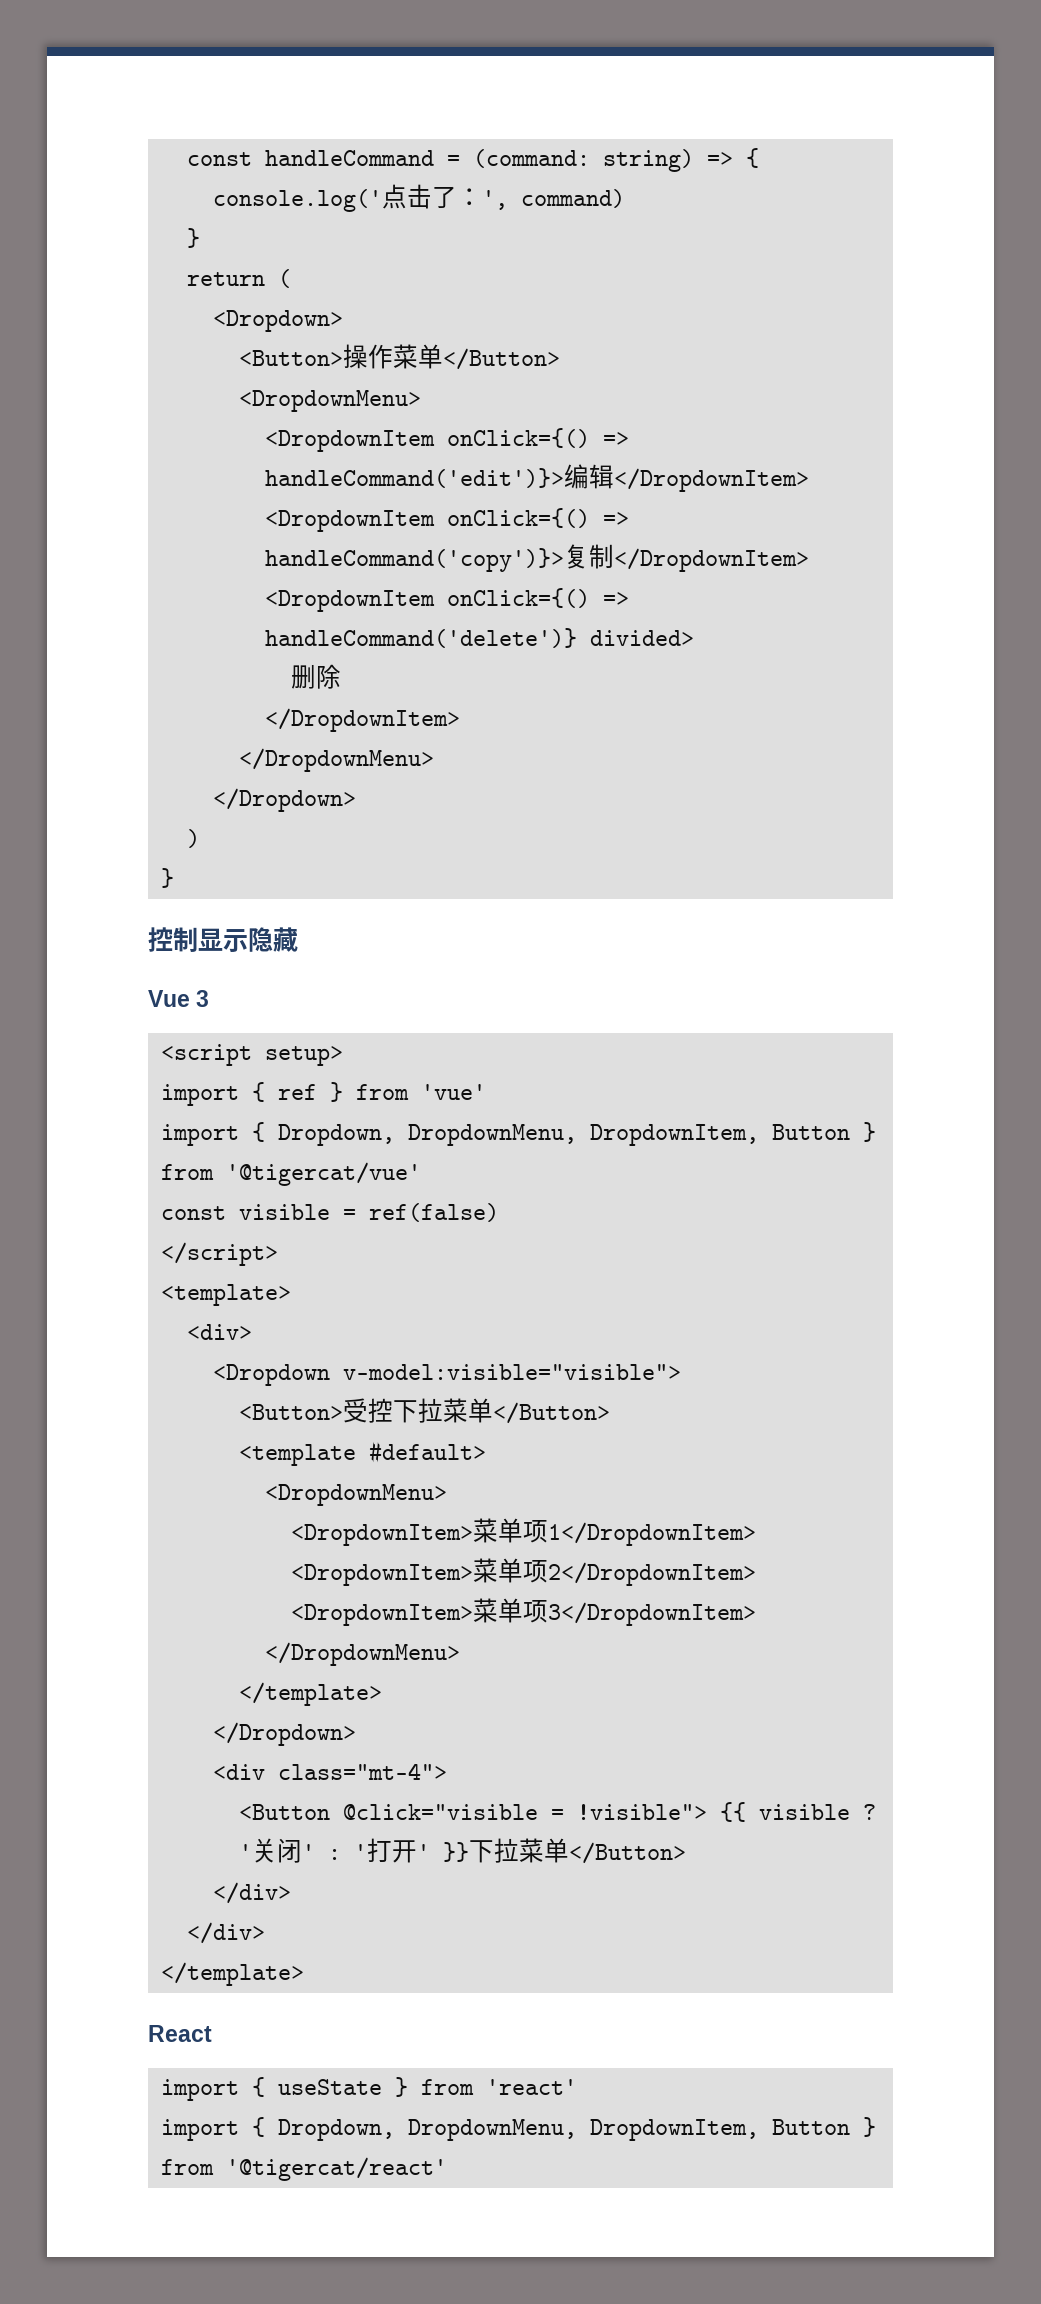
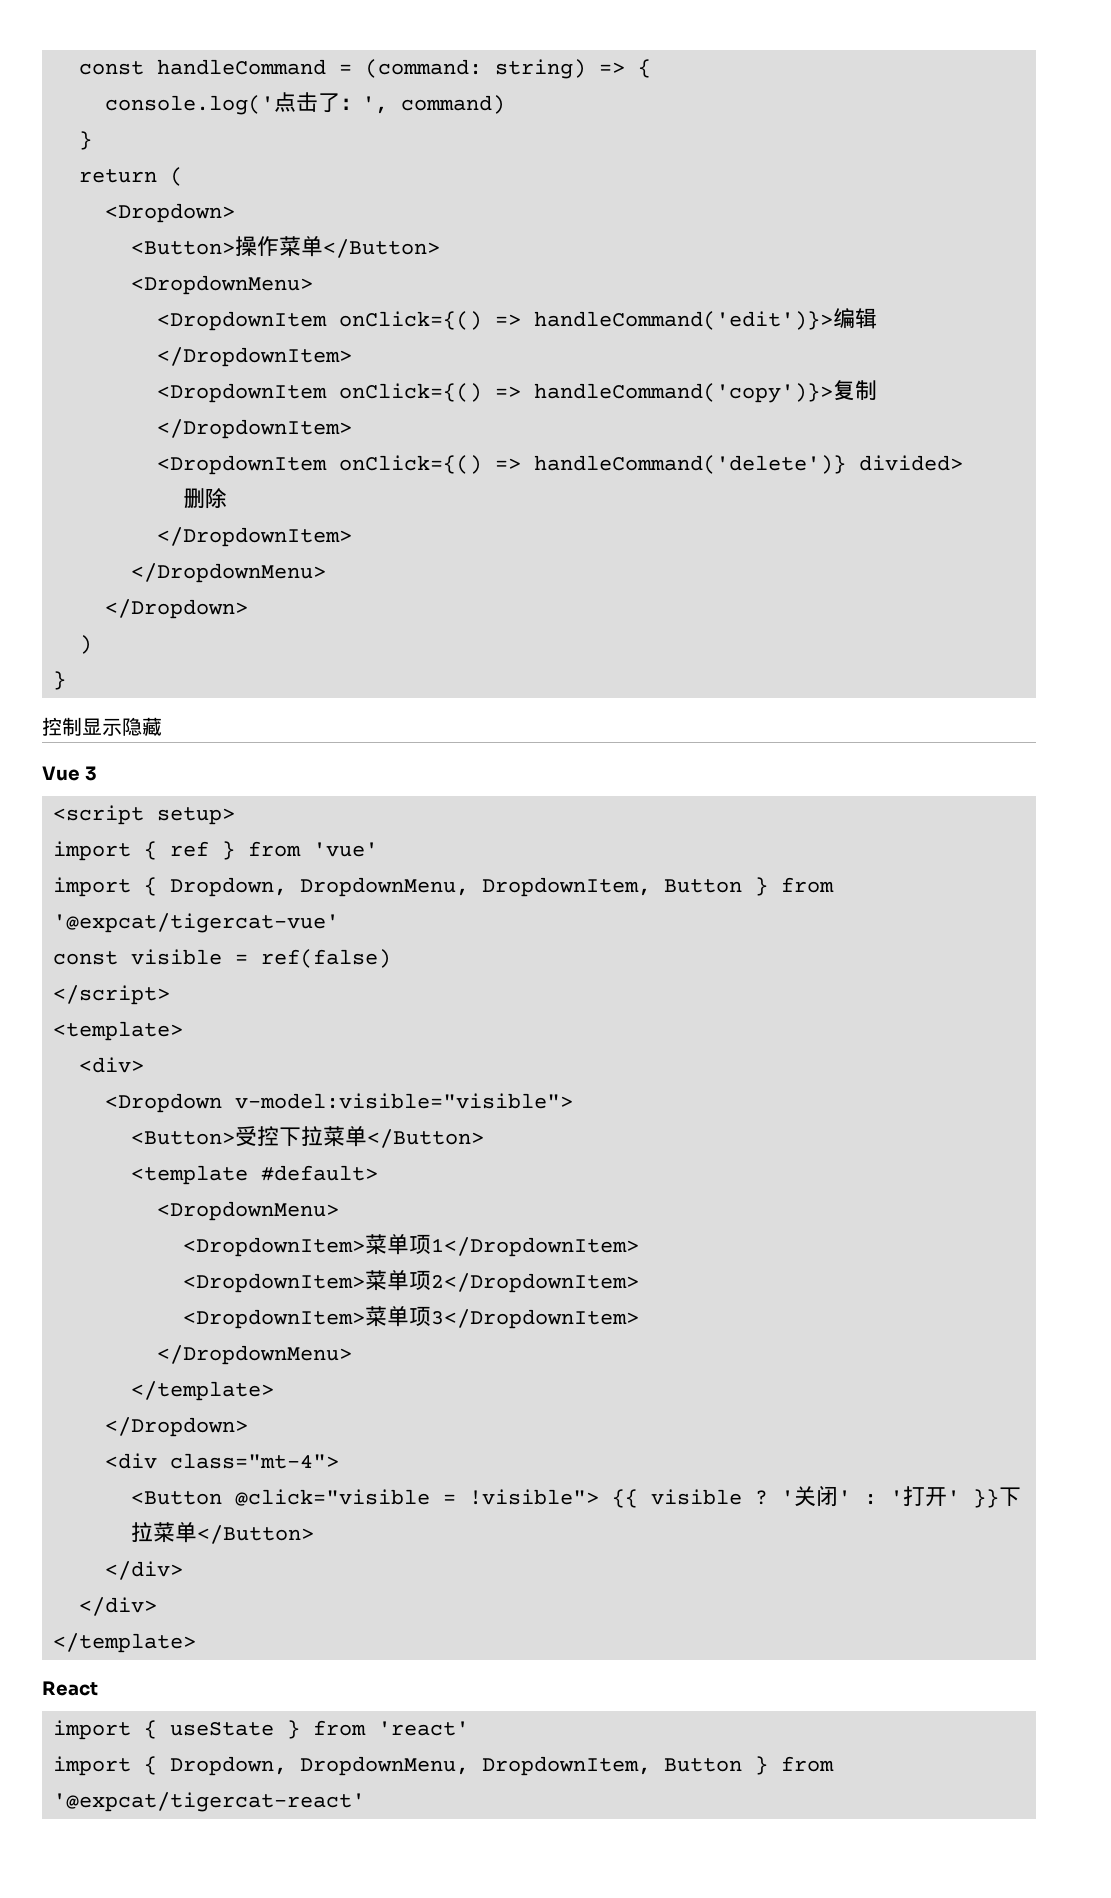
- import { Dropdown, DropdownMenu, DropdownItem, Button } from '@tigercat/vue'
+ import { Dropdown, DropdownMenu, DropdownItem, Button } from '@expcat/tigercat-vue'
- import { Dropdown, DropdownMenu, DropdownItem, Button } from '@tigercat/react'
+ import { Dropdown, DropdownMenu, DropdownItem, Button } from '@expcat/tigercat-react'

